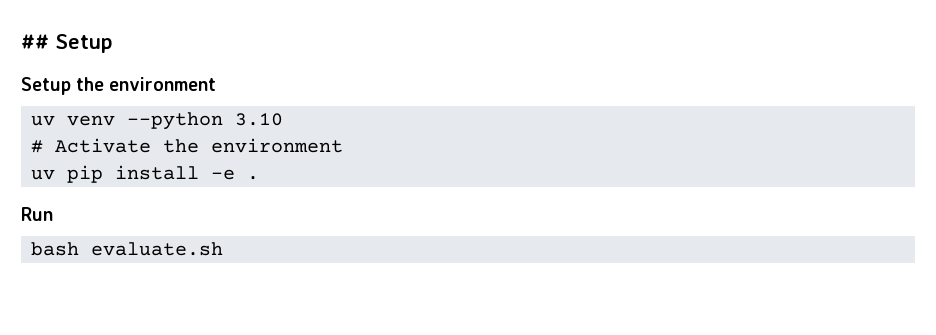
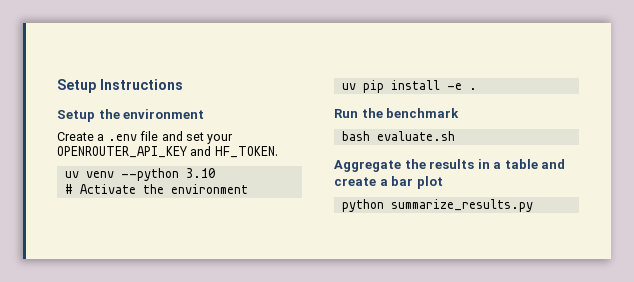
- ## Setup
+ Setup Instructions
+ Create a .env file and set your OPENROUTER_API_KEY and HF_TOKEN.
- Run
+ Run the benchmark
+ Aggregate the results in a table and create a bar plot
+ python summarize_results.py

